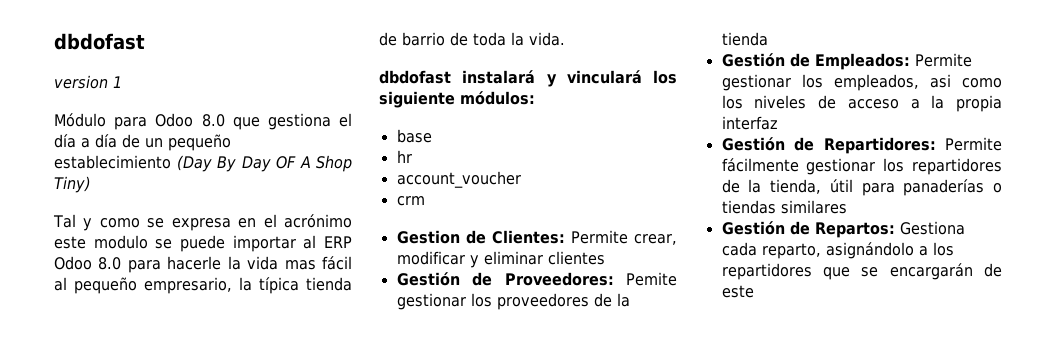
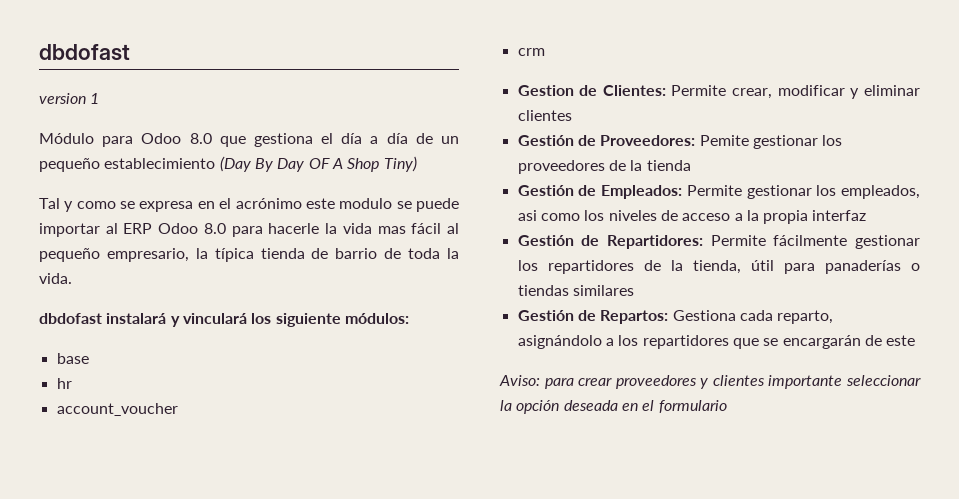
+ Aviso: para crear proveedores y clientes importante seleccionar la opción deseada en el formulario

